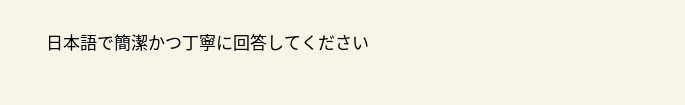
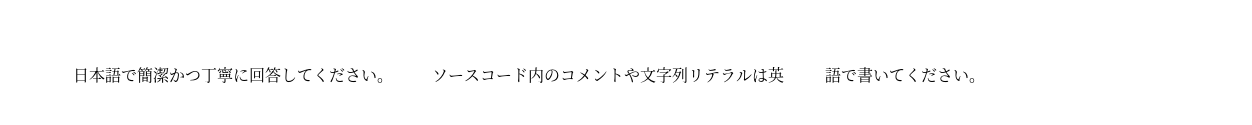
- 日本語で簡潔かつ丁寧に回答してください
+ 日本語で簡潔かつ丁寧に回答してください。ソースコード内のコメントや文字列リテラルは英語で書いてください。

